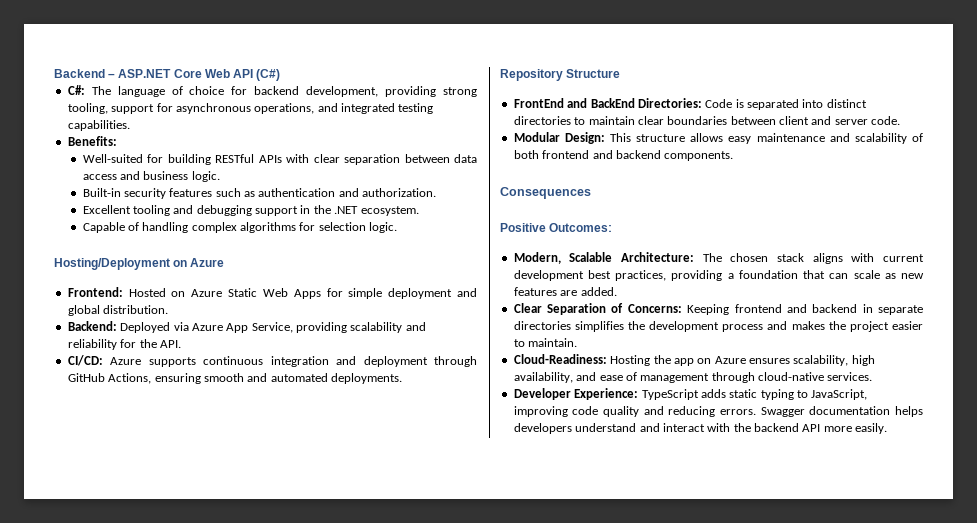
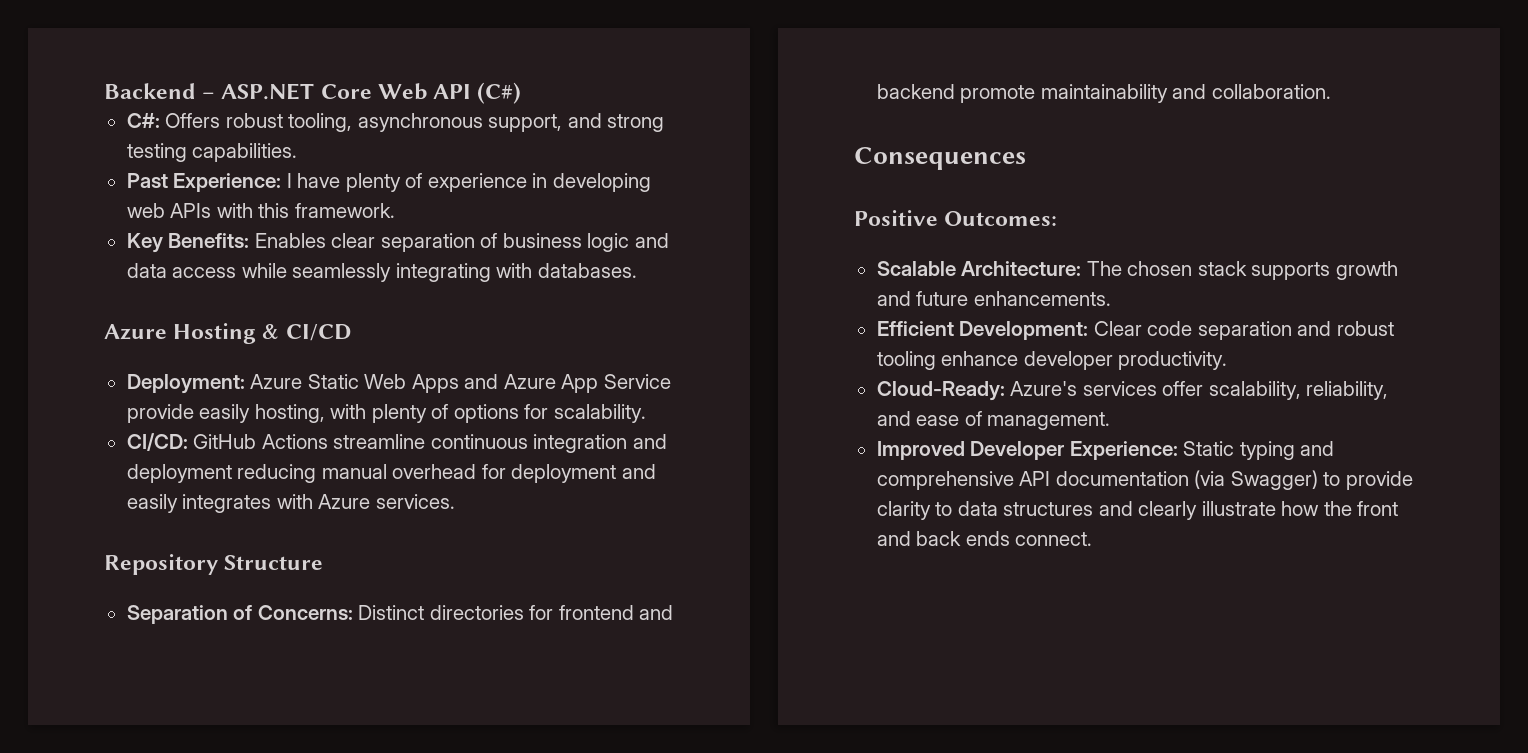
- C#: The language of choice for backend development, providing strong tooling, support for asynchronous operations, and integrated testing capabilities.
- Benefits:
- Well-suited for building RESTful APIs with clear separation between data access and business logic.
- Built-in security features such as authentication and authorization.
- Excellent tooling and debugging support in the .NET ecosystem.
- Capable of handling complex algorithms for selection logic.
- Hosting/Deployment on Azure
- Frontend: Hosted on Azure Static Web Apps for simple deployment and global distribution.
- Backend: Deployed via Azure App Service, providing scalability and reliability for the API.
- CI/CD: Azure supports continuous integration and deployment through GitHub Actions, ensuring smooth and automated deployments.
+ C#: Offers robust tooling, asynchronous support, and strong testing capabilities.
+ Past Experience: I have plenty of experience in developing web APIs with this framework.
+ Key Benefits: Enables clear separation of business logic and data access while seamlessly integrating with databases.
+ Azure Hosting & CI/CD
+ Deployment: Azure Static Web Apps and Azure App Service provide easily hosting, with plenty of options for scalability.
+ CI/CD: GitHub Actions streamline continuous integration and deployment reducing manual overhead for deployment and easily integrates with Azure services.
  Repository Structure
- FrontEnd and BackEnd Directories: Code is separated into distinct directories to maintain clear boundaries between client and server code.
- Modular Design: This structure allows easy maintenance and scalability of both frontend and backend components.
+ Separation of Concerns: Distinct directories for frontend and backend promote maintainability and collaboration.
- Modern, Scalable Architecture: The chosen stack aligns with current development best practices, providing a foundation that can scale as new features are added.
- Clear Separation of Concerns: Keeping frontend and backend in separate directories simplifies the development process and makes the project easier to maintain.
- Cloud-Readiness: Hosting the app on Azure ensures scalability, high availability, and ease of management through cloud-native services.
- Developer Experience: TypeScript adds static typing to JavaScript, improving code quality and reducing errors. Swagger documentation helps developers understand and interact with the backend API more easily.
+ Scalable Architecture: The chosen stack supports growth and future enhancements.
+ Efficient Development: Clear code separation and robust tooling enhance developer productivity.
+ Cloud-Ready: Azure's services offer scalability, reliability, and ease of management.
+ Improved Developer Experience: Static typing and comprehensive API documentation (via Swagger) to provide clarity to data structures and clearly illustrate how the front and back ends connect.

